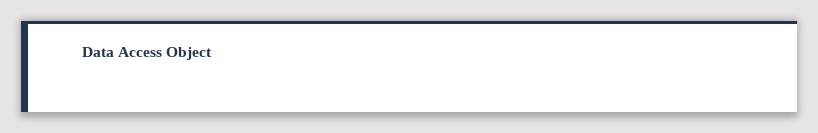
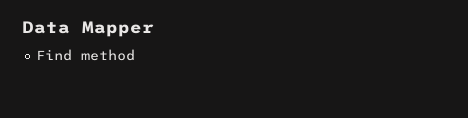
- Data Access Object
+ Data Mapper
+ Find method

